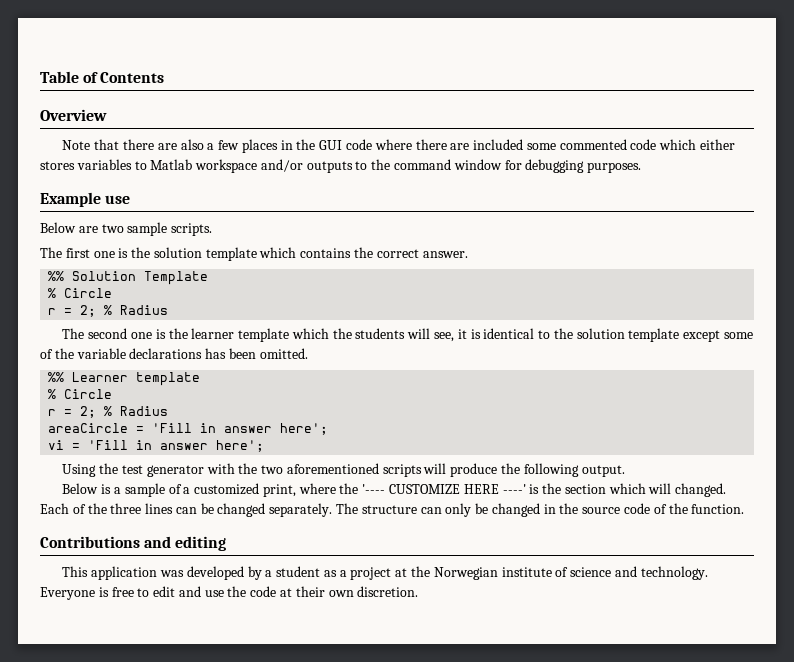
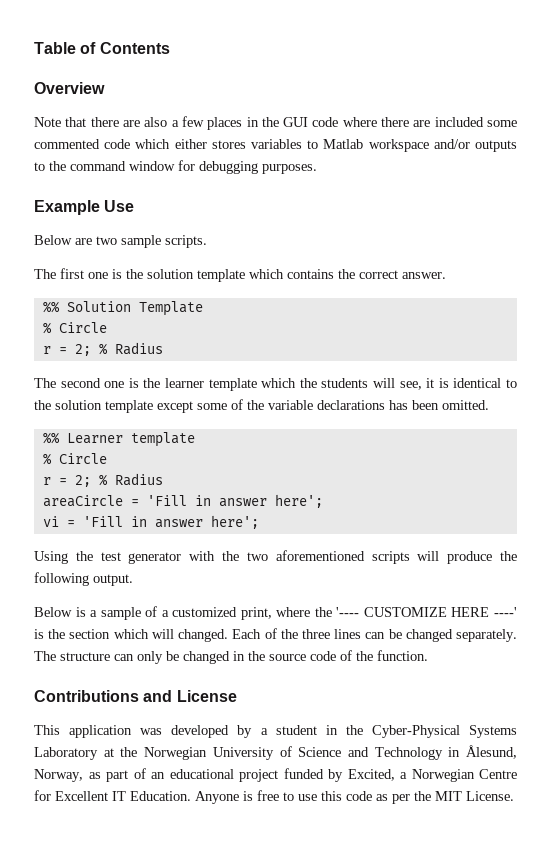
- Example use
+ Example Use
- Contributions and editing
+ Contributions and License
- This application was developed by a student as a project at the Norwegian institute of science and technology. Everyone is free to edit and use the code at their own discretion.
+ This application was developed by a student in the Cyber-Physical Systems Laboratory at the Norwegian University of Science and Technology in Ålesund, Norway, as part of an educational project funded by Excited, a Norwegian Centre for Excellent IT Education. Anyone is free to use this code as per the MIT License.

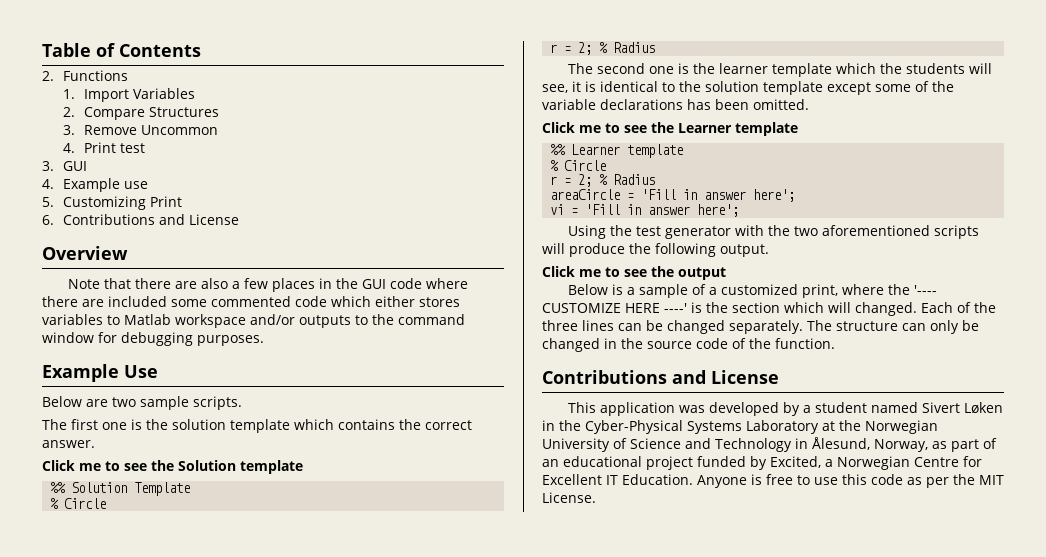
+ 2. Functions
+ 1. Import Variables
+ 2. Compare Structures
+ 3. Remove Uncommon
+ 4. Print test
+ 3. GUI
+ 4. Example use
+ 5. Customizing Print
+ 6. Contributions and License
+ Click me to see the Solution template
+ Click me to see the Learner template
+ Click me to see the output
- This application was developed by a student in the Cyber-Physical Systems Laboratory at the Norwegian University of Science and Technology in Ålesund, Norway, as part of an educational project funded by Excited, a Norwegian Centre for Excellent IT Education.
+ This application was developed by a student named Sivert Løken in the Cyber-Physical Systems Laboratory at the Norwegian University of Science and Technology in Ålesund, Norway, as part of an educational project funded by Excited, a Norwegian Centre for Excellent IT Education.

